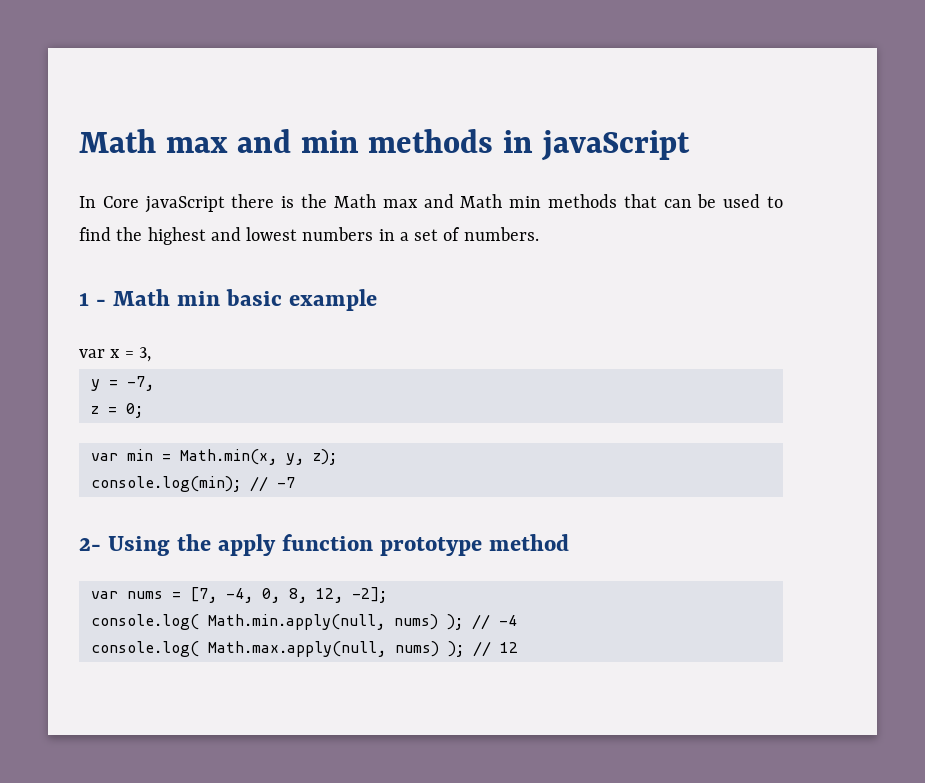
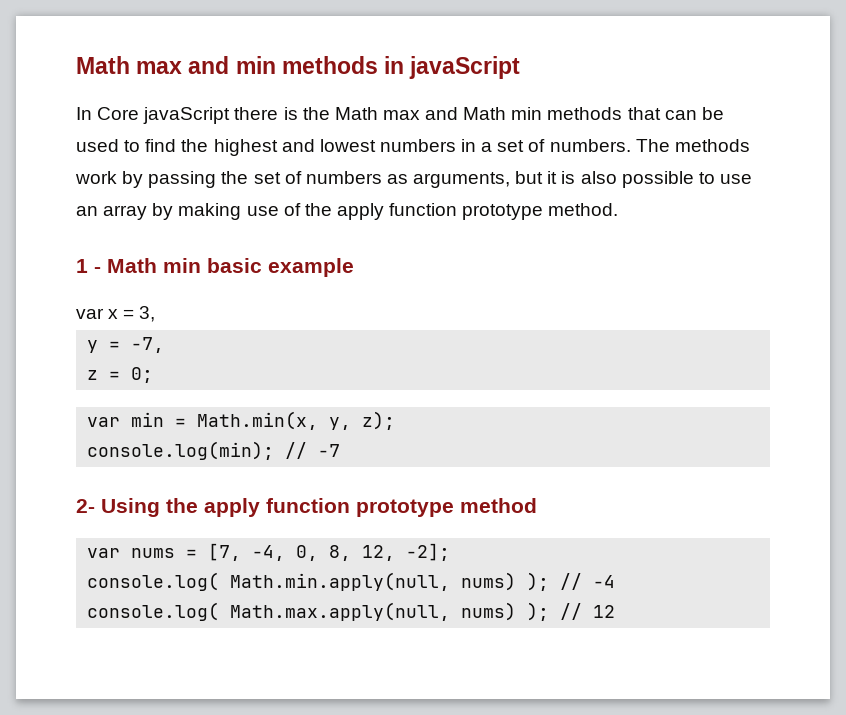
+ The methods work by passing the set of numbers as arguments, but it is also possible to use an array by making use of the apply function prototype method.

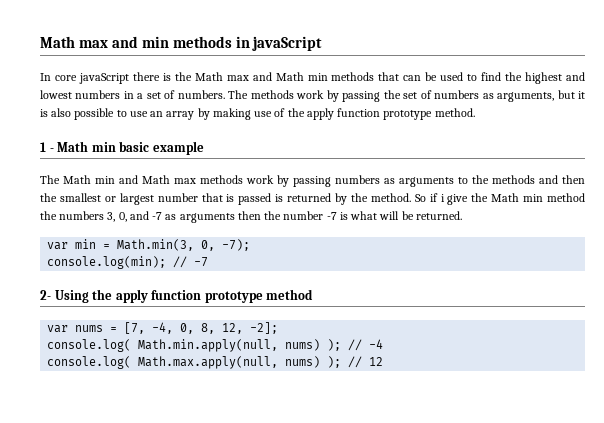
- In Core javaScript there is the Math max and Math min methods that can be used to find the highest and lowest numbers in a set of numbers.
+ In core javaScript there is the Math max and Math min methods that can be used to find the highest and lowest numbers in a set of numbers.
- var x = 3,
- y = -7,
- z = 0;
+ The Math min and Math max methods work by passing numbers as arguments to the methods and then the smallest or largest number that is passed is returned by the method. So if i give the Math min method the numbers 3, 0, and -7 as arguments then the number -7 is what will be returned.
- var min = Math.min(x, y, z);
+ var min = Math.min(3, 0, -7);

